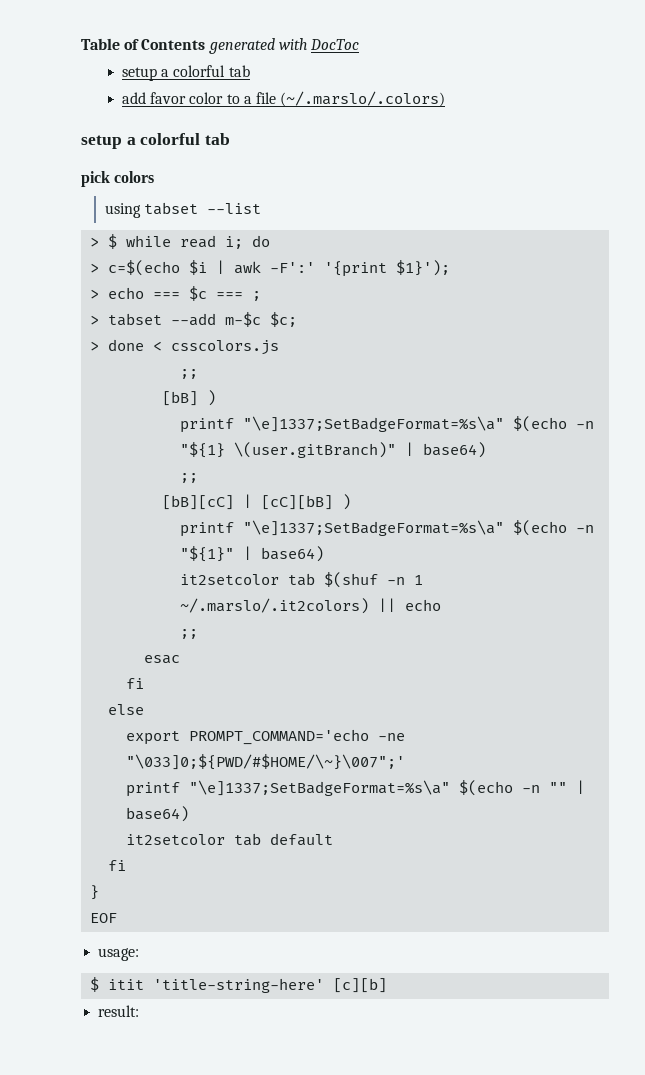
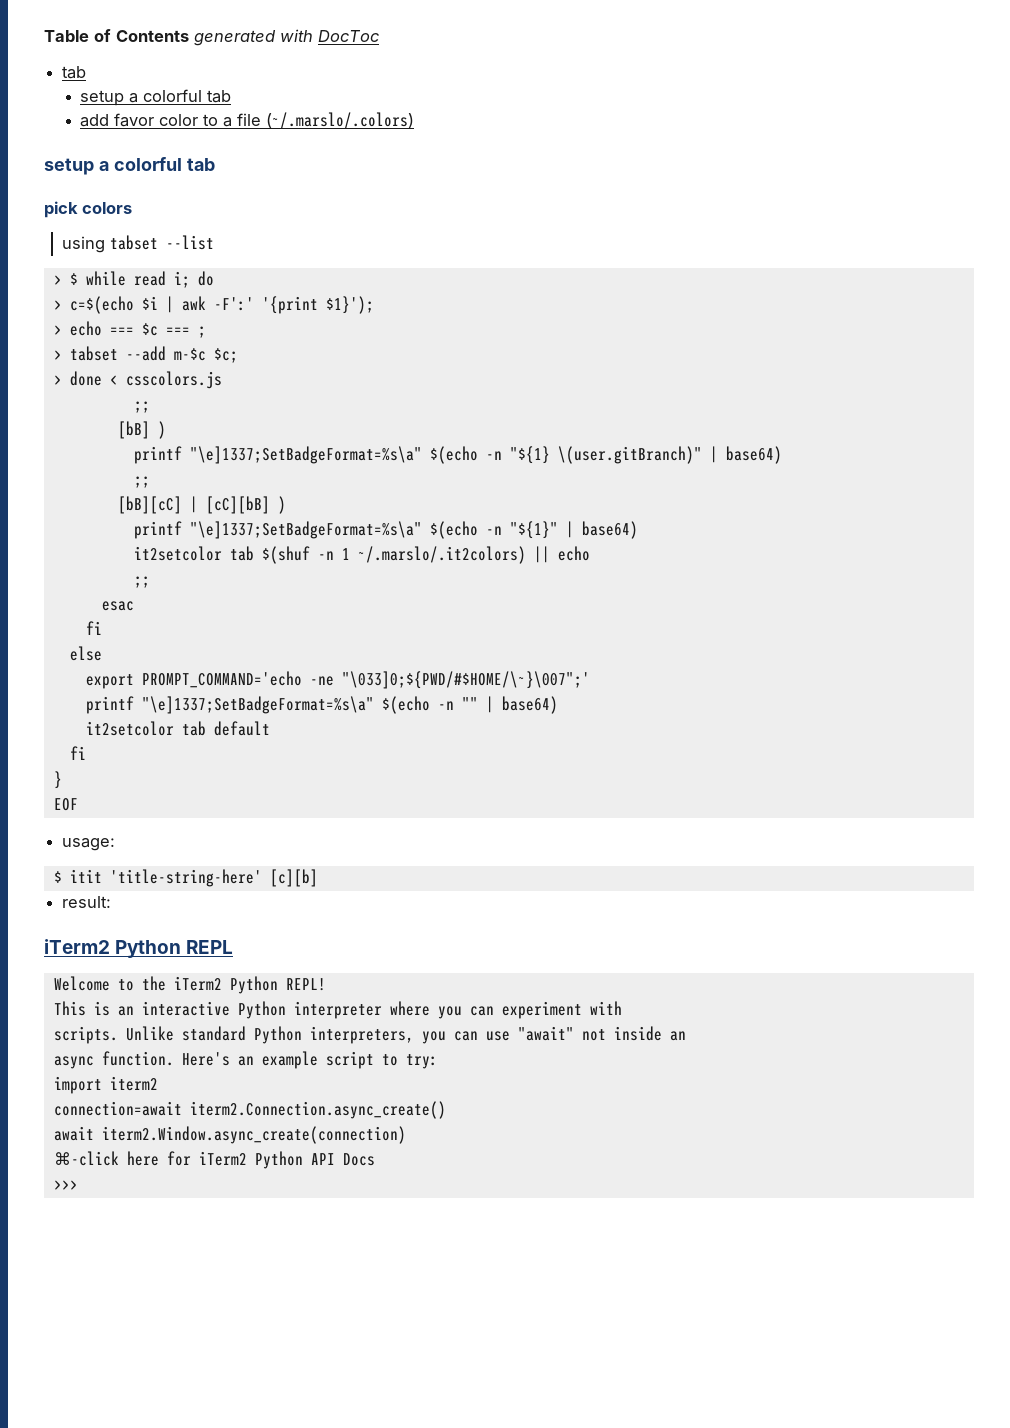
  Table of Contents generated with DocToc
+ tab
+ iTerm2 Python REPL
+ Welcome to the iTerm2 Python REPL!
+ This is an interactive Python interpreter where you can experiment with
+ scripts. Unlike standard Python interpreters, you can use "await" not inside an
+ async function. Here's an example script to try:
+ import iterm2
+ connection=await iterm2.Connection.async_create()
+ await iterm2.Window.async_create(connection)
+ ⌘-click here for iTerm2 Python API Docs
+ >>>

